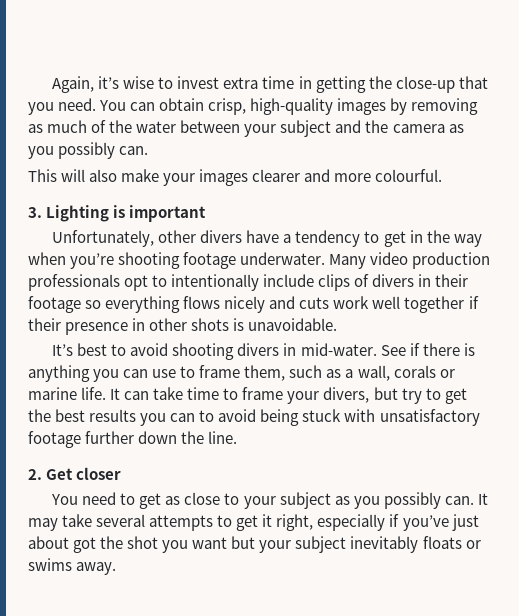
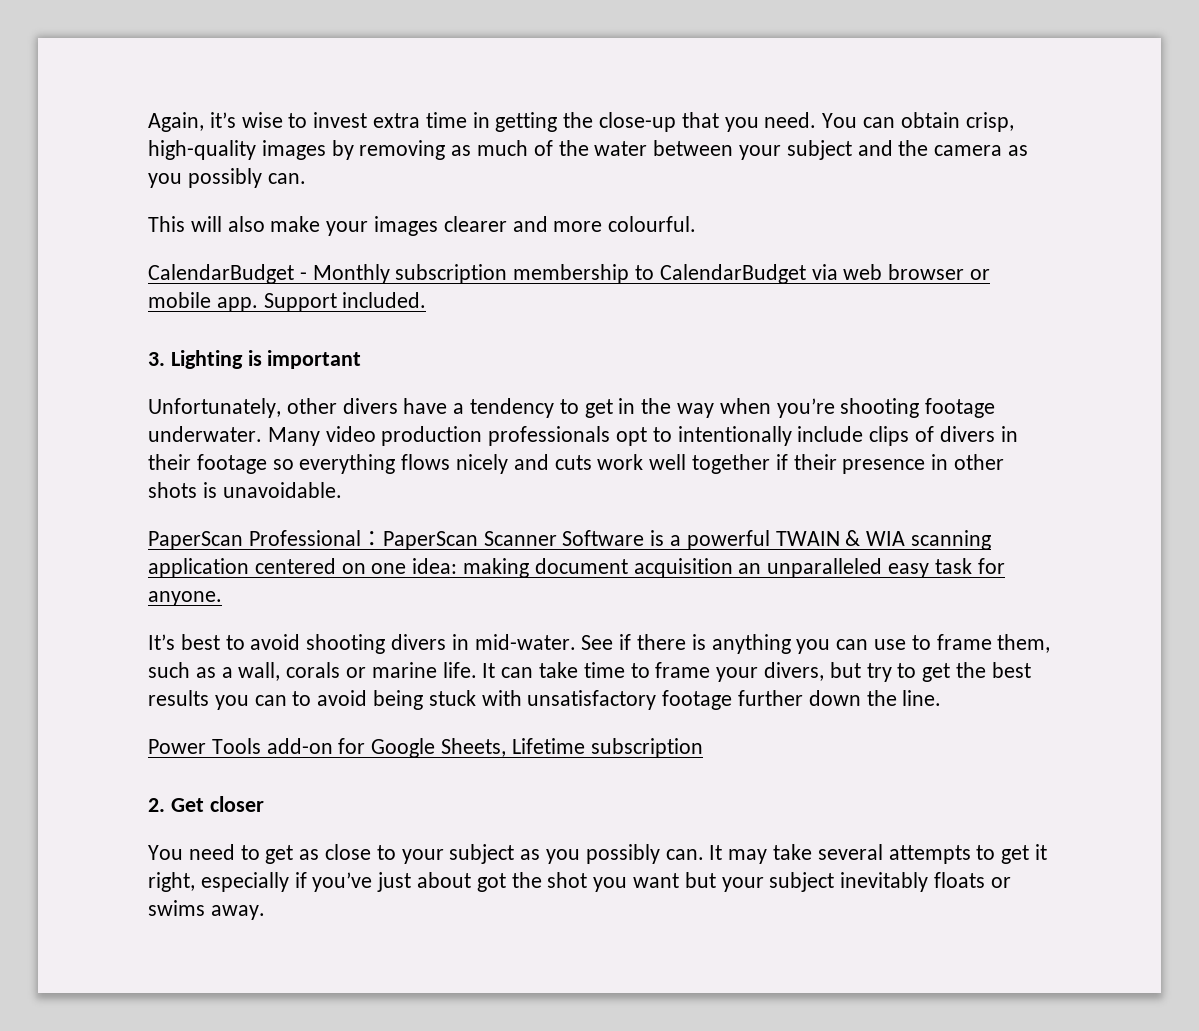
+ CalendarBudget - Monthly subscription membership to CalendarBudget via web browser or mobile app. Support included.
+ PaperScan Professional：PaperScan Scanner Software is a powerful TWAIN & WIA scanning application centered on one idea: making document acquisition an unparalleled easy task for anyone.
+ Power Tools add-on for Google Sheets, Lifetime subscription

